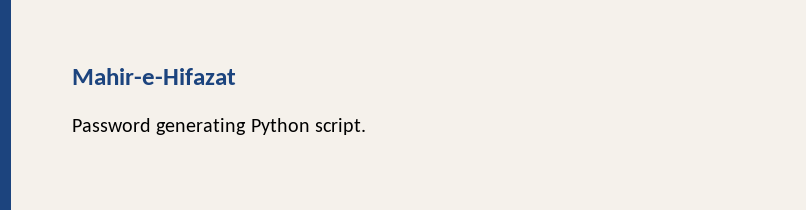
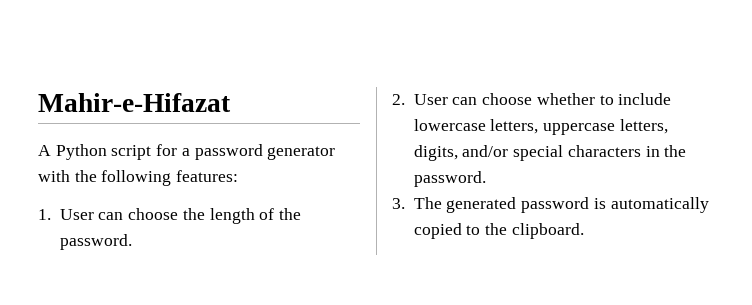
- Password generating Python script.
+ A Python script for a password generator with the following features:
+ 1. User can choose the length of the password.
+ 2. User can choose whether to include lowercase letters, uppercase letters, digits, and/or special characters in the password.
+ 3. The generated password is automatically copied to the clipboard.

